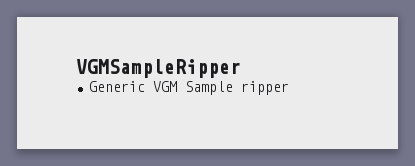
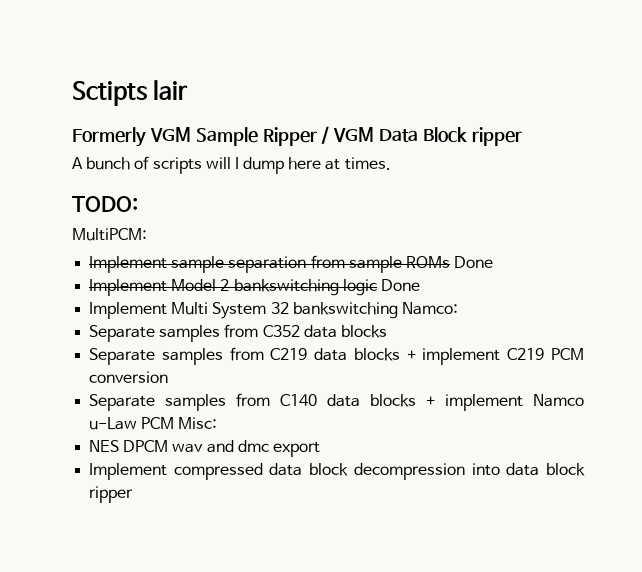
- VGMSampleRipper
- Generic VGM Sample ripper
+ Sctipts lair
+ Formerly VGM Sample Ripper / VGM Data Block ripper
+ A bunch of scripts will I dump here at times.
+ TODO:
+ MultiPCM:
+ Implement sample separation from sample ROMs Done
+ Implement Model 2 bankswitching logic Done
+ Implement Multi System 32 bankswitching Namco:
+ Separate samples from C352 data blocks
+ Separate samples from C219 data blocks + implement C219 PCM conversion
+ Separate samples from C140 data blocks + implement Namco u-Law PCM Misc:
+ NES DPCM wav and dmc export
+ Implement compressed data block decompression into data block ripper

